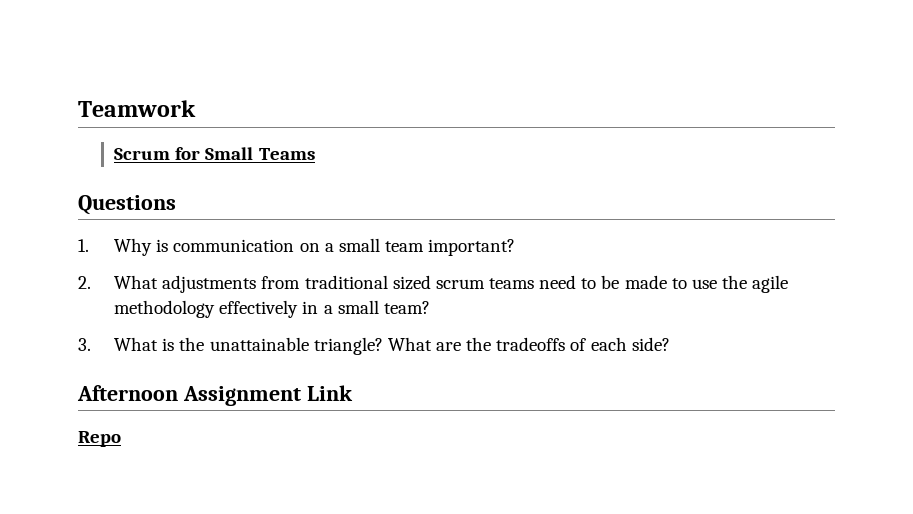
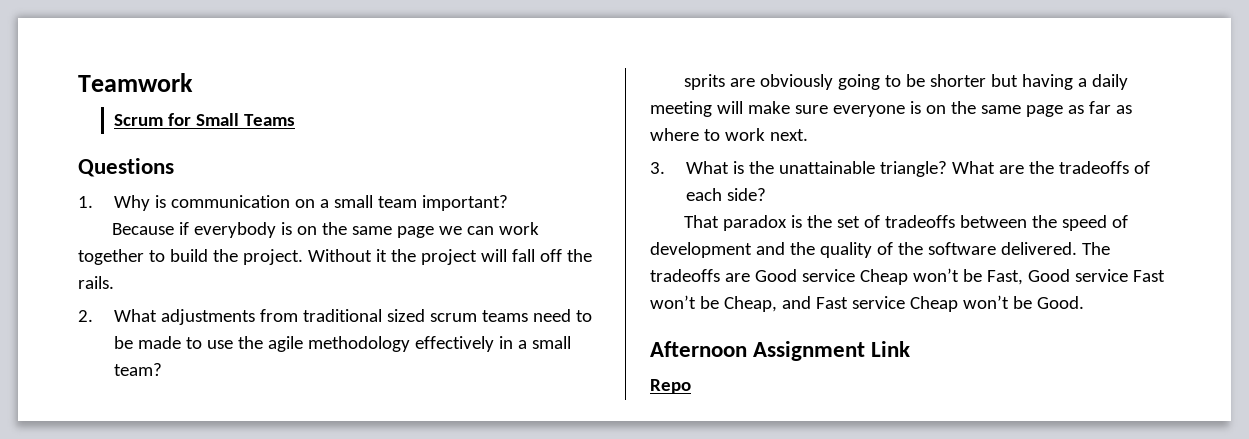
+ Because if everybody is on the same page we can work together to build the project. Without it the project will fall off the rails.
+ sprits are obviously going to be shorter but having a daily meeting will make sure everyone is on the same page as far as where to work next.
+ That paradox is the set of tradeoffs between the speed of development and the quality of the software delivered. The tradeoffs are Good service Cheap won’t be Fast, Good service Fast won’t be Cheap, and Fast service Cheap won’t be Good.

